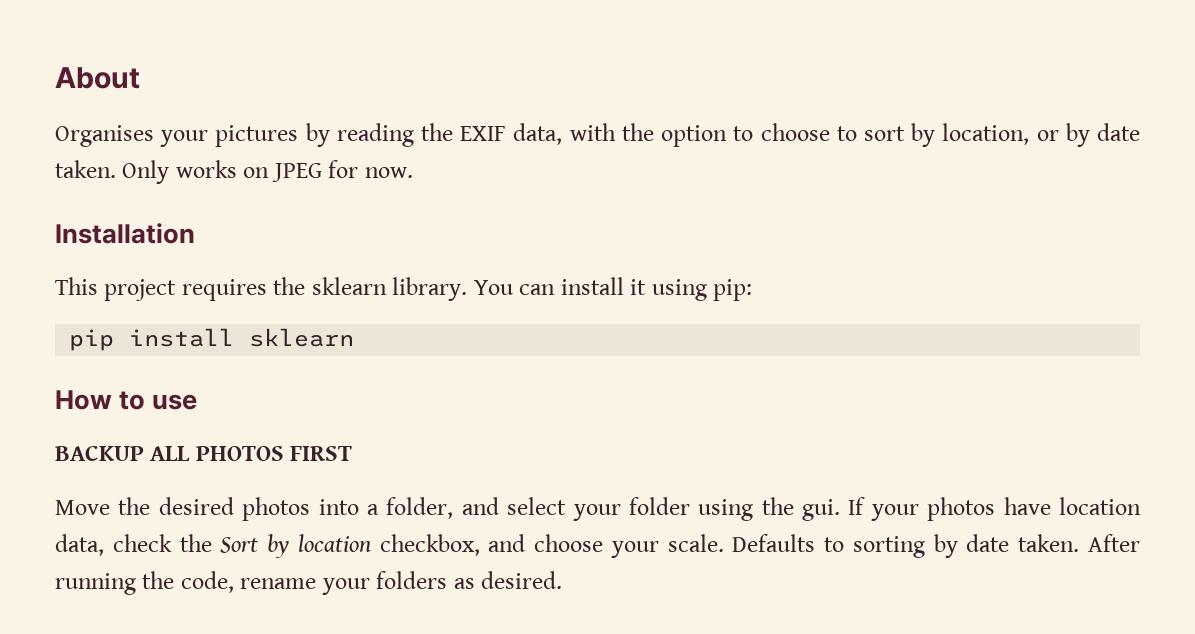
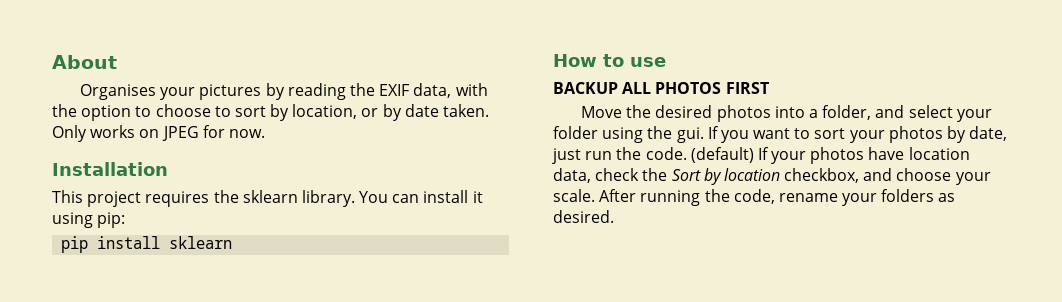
- If your photos have location data, check the Sort by location checkbox, and choose your scale.
+ If you want to sort your photos by date, just run the code. (default) If your photos have location data, check the Sort by location checkbox, and choose your scale.
- Defaults to sorting by date taken.

